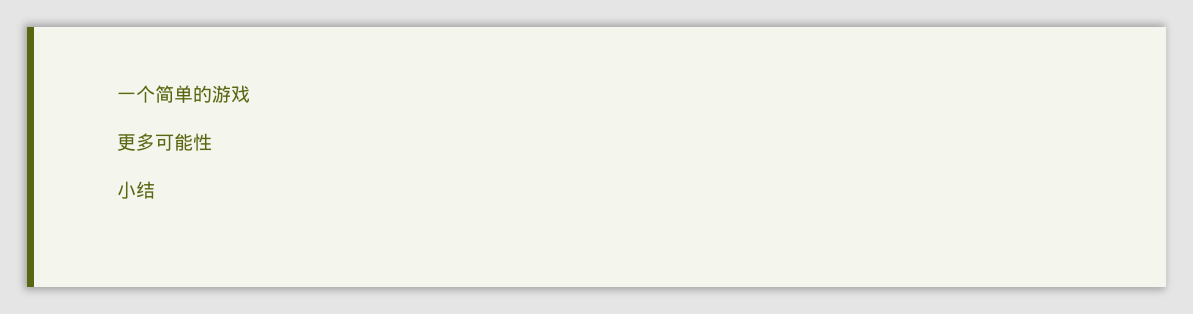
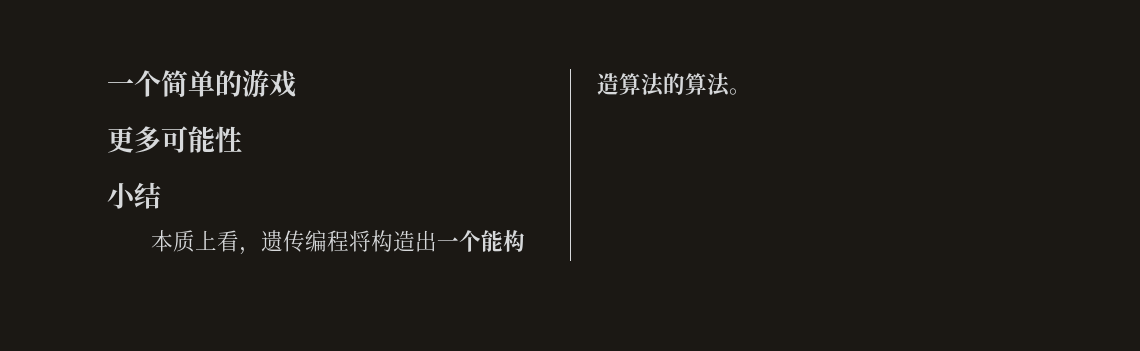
+ 本质上看，遗传编程将构造出一个能构造算法的算法。

